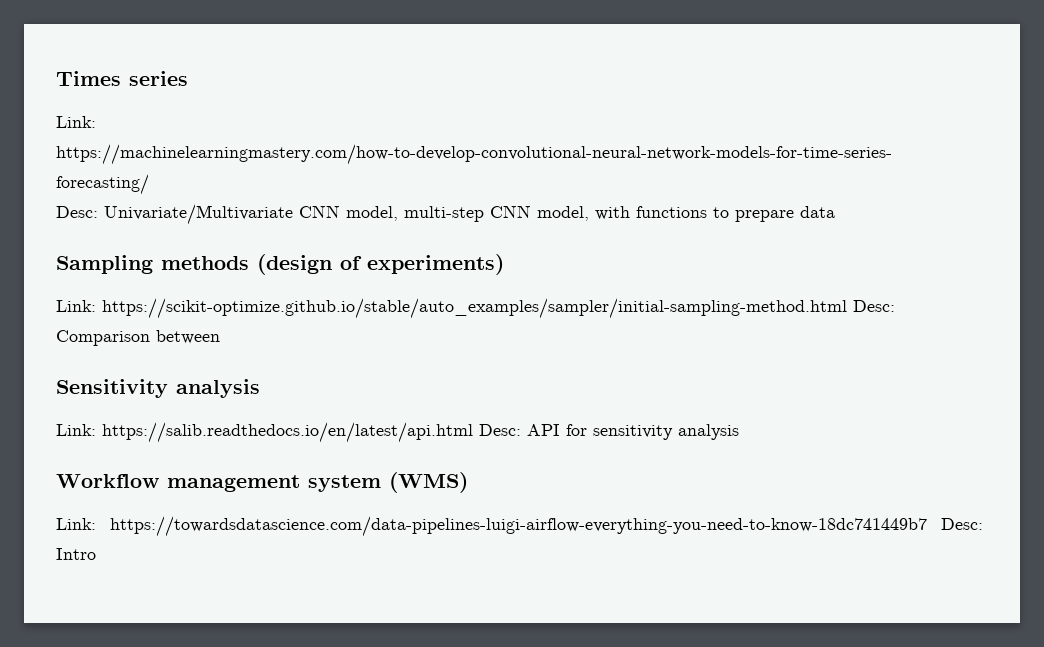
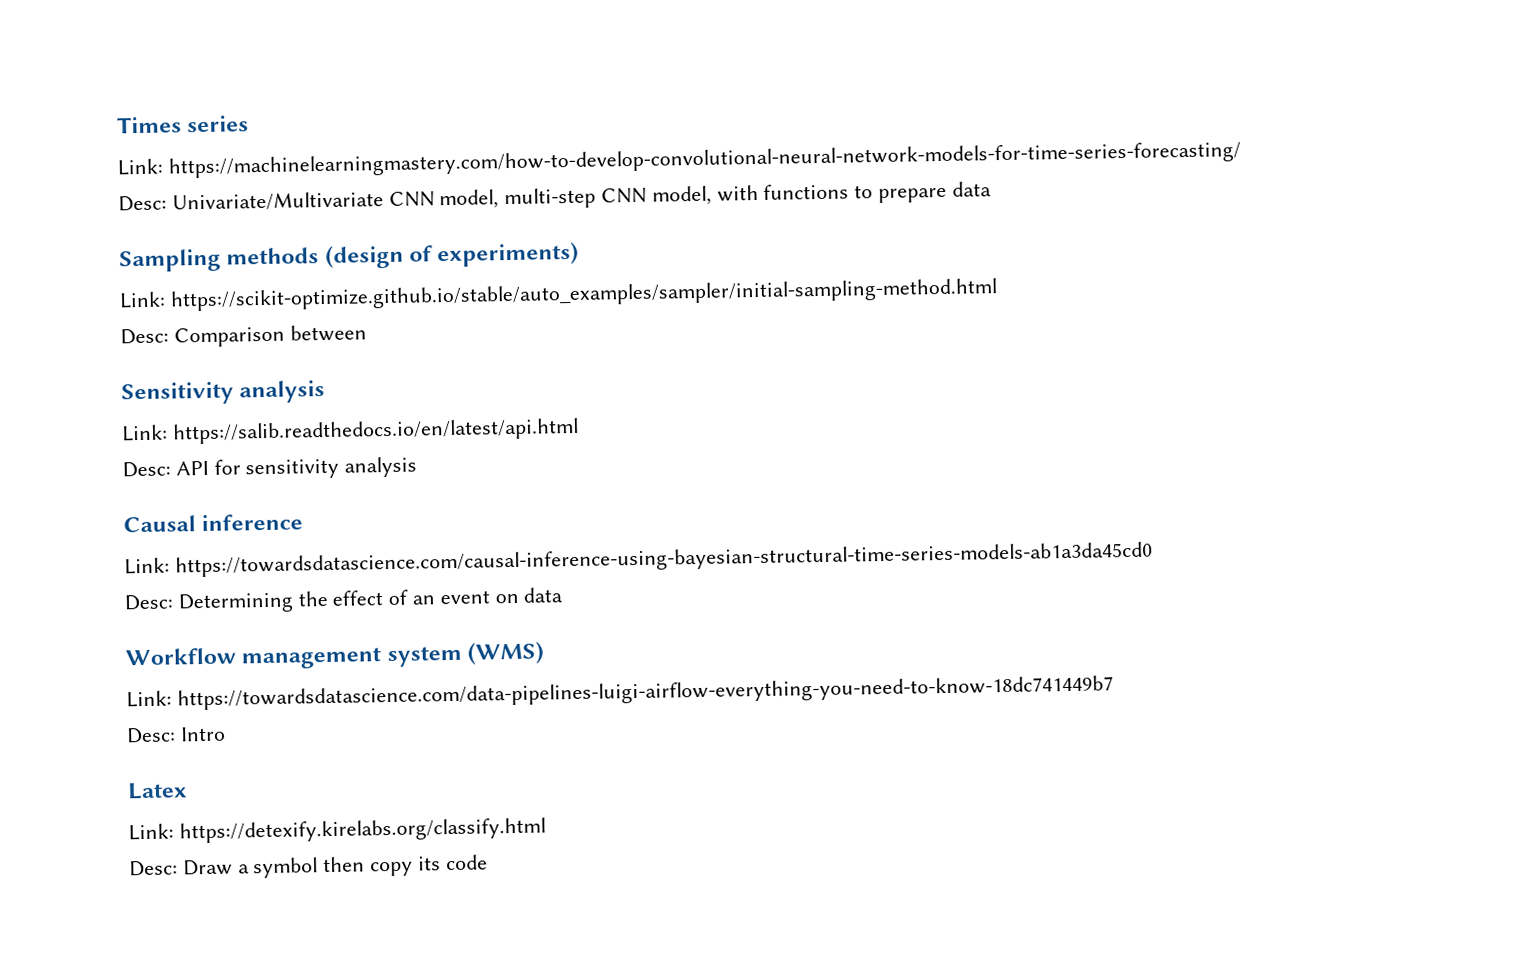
- Link: https://scikit-optimize.github.io/stable/auto_examples/sampler/initial-sampling-method.html Desc: Comparison between
+ Link: https://scikit-optimize.github.io/stable/auto_examples/sampler/initial-sampling-method.html
+ Desc: Comparison between
- Link: https://salib.readthedocs.io/en/latest/api.html Desc: API for sensitivity analysis
+ Link: https://salib.readthedocs.io/en/latest/api.html
+ Desc: API for sensitivity analysis
+ Causal inference
+ Link: https://towardsdatascience.com/causal-inference-using-bayesian-structural-time-series-models-ab1a3da45cd0
+ Desc: Determining the effect of an event on data
- Link: https://towardsdatascience.com/data-pipelines-luigi-airflow-everything-you-need-to-know-18dc741449b7 Desc: Intro
+ Link: https://towardsdatascience.com/data-pipelines-luigi-airflow-everything-you-need-to-know-18dc741449b7
+ Desc: Intro
+ Latex
+ Link: https://detexify.kirelabs.org/classify.html
+ Desc: Draw a symbol then copy its code

